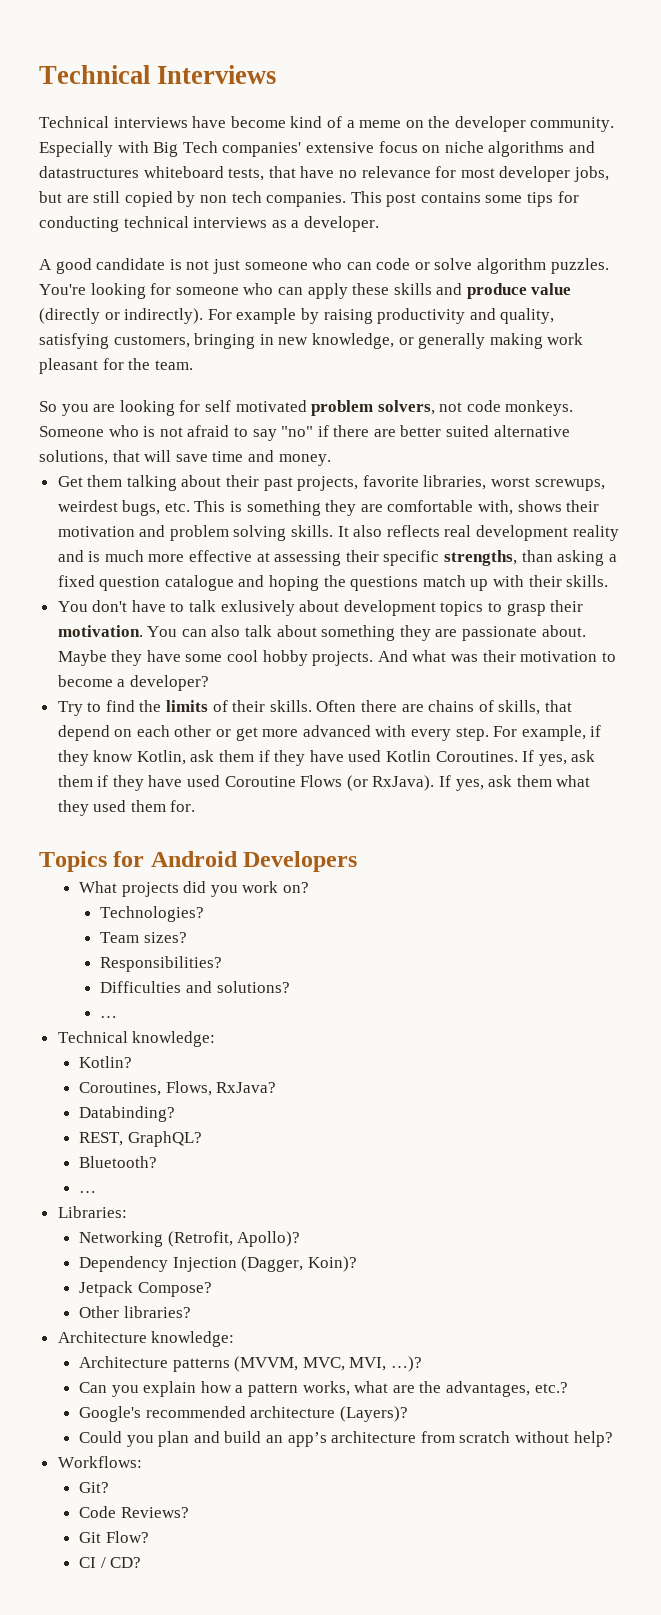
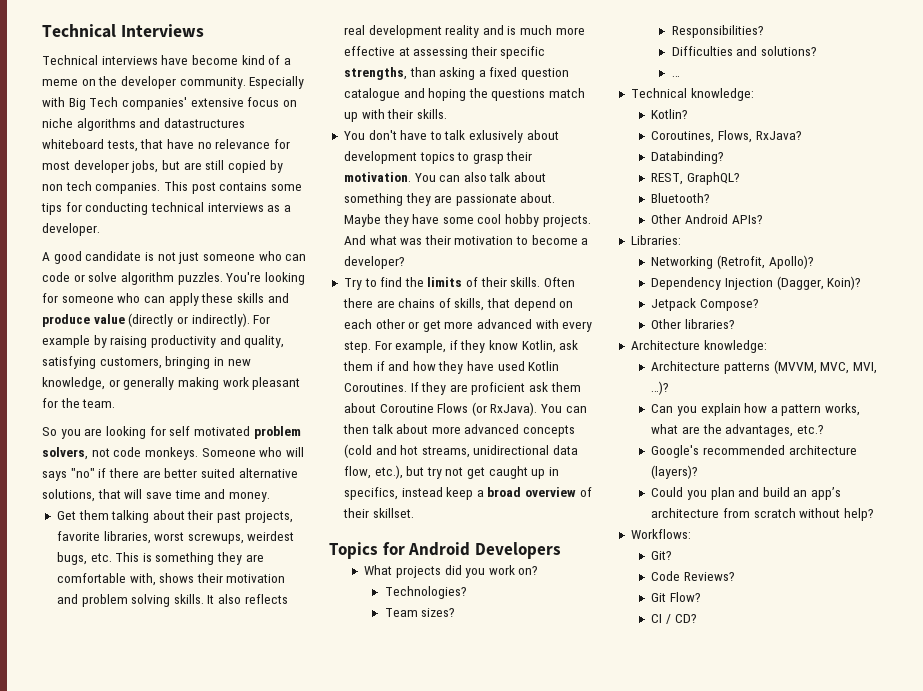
- Someone who is not afraid to say "no" if there are better suited alternative solutions, that will save time and money.
+ Someone who will says "no" if there are better suited alternative solutions, that will save time and money.
- For example, if they know Kotlin, ask them if they have used Kotlin Coroutines.
+ For example, if they know Kotlin, ask them if and how they have used Kotlin Coroutines.
- If yes, ask them if they have used Coroutine Flows (or RxJava). If yes, ask them what they used them for.
+ If they are proficient ask them about Coroutine Flows (or RxJava). You can then talk about more advanced concepts (cold and hot streams, unidirectional data flow, etc.), but try not get caught up in specifics, instead keep a broad overview of their skillset.
  Bluetooth?
- …
+ Other Android APIs?
- Google's recommended architecture (Layers)?
+ Google's recommended architecture (layers)?

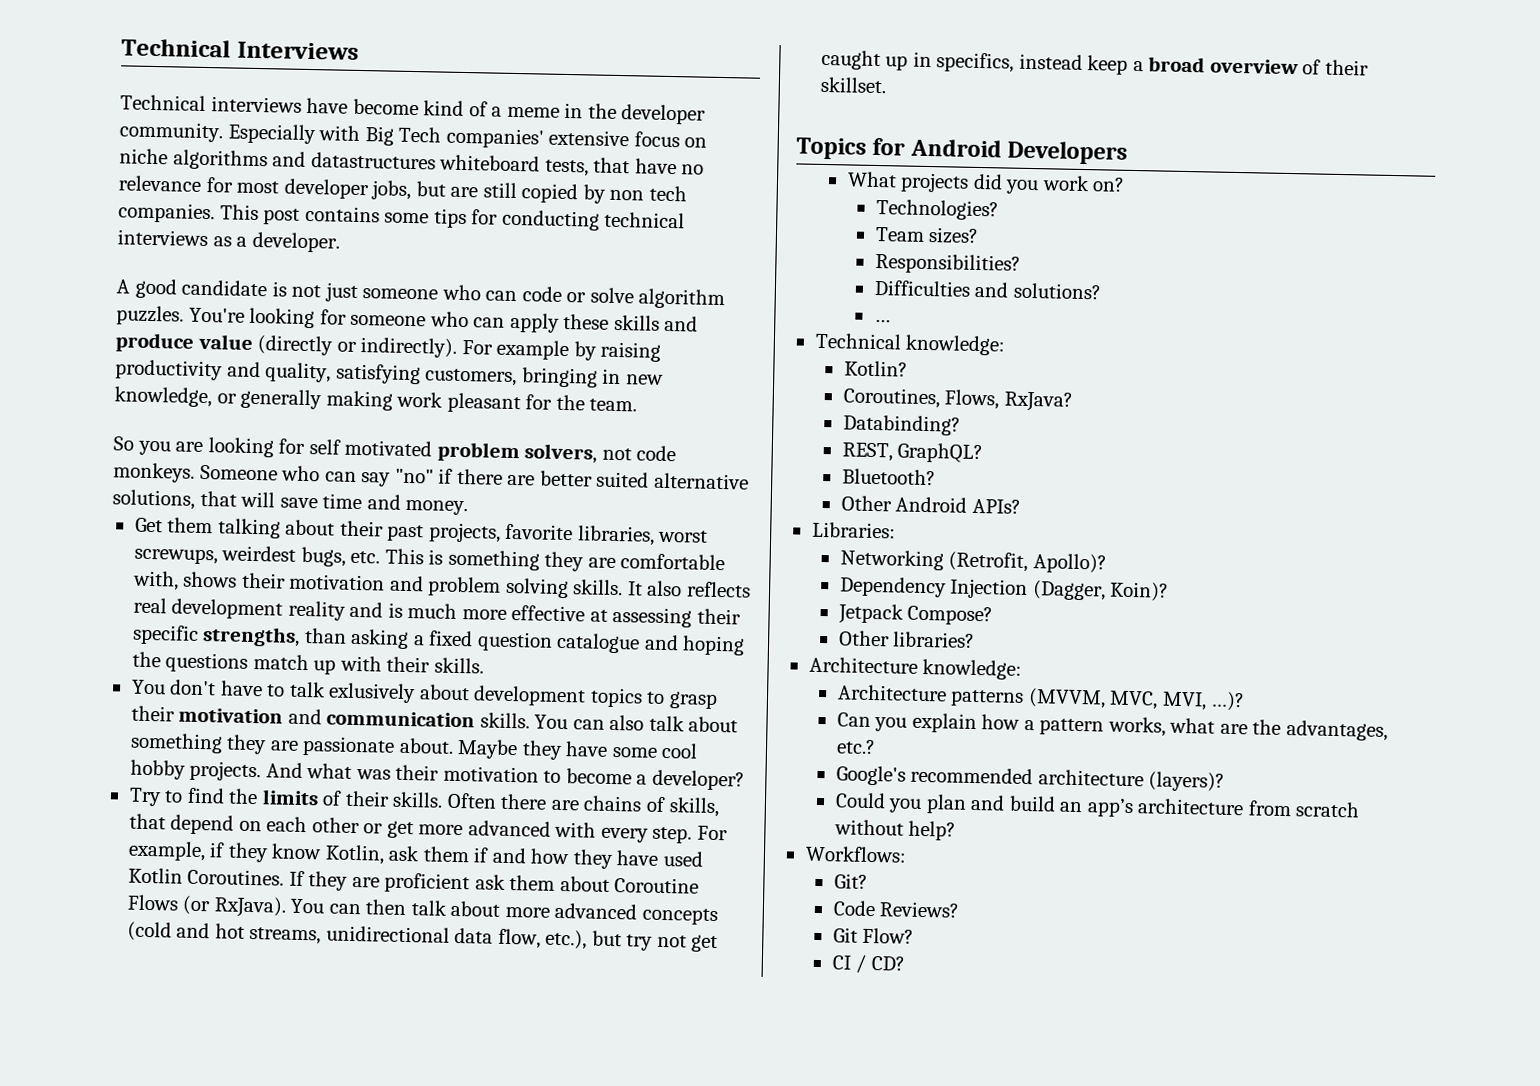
- Technical interviews have become kind of a meme on the developer community.
+ Technical interviews have become kind of a meme in the developer community.
- Someone who will says "no" if there are better suited alternative solutions, that will save time and money.
+ Someone who can say "no" if there are better suited alternative solutions, that will save time and money.
- You don't have to talk exlusively about development topics to grasp their motivation.
+ You don't have to talk exlusively about development topics to grasp their motivation and communication skills.

